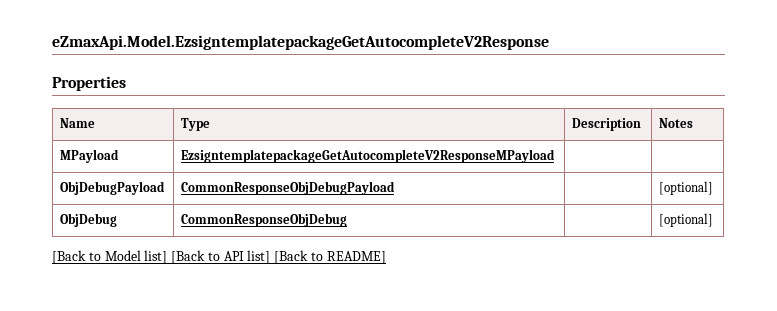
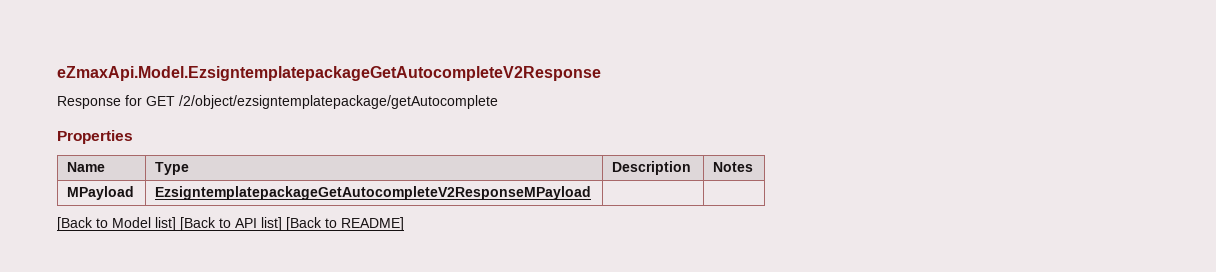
+ Response for GET /2/object/ezsigntemplatepackage/getAutocomplete
- ObjDebugPayload | CommonResponseObjDebugPayload | | [optional]
- ObjDebug | CommonResponseObjDebug | | [optional]

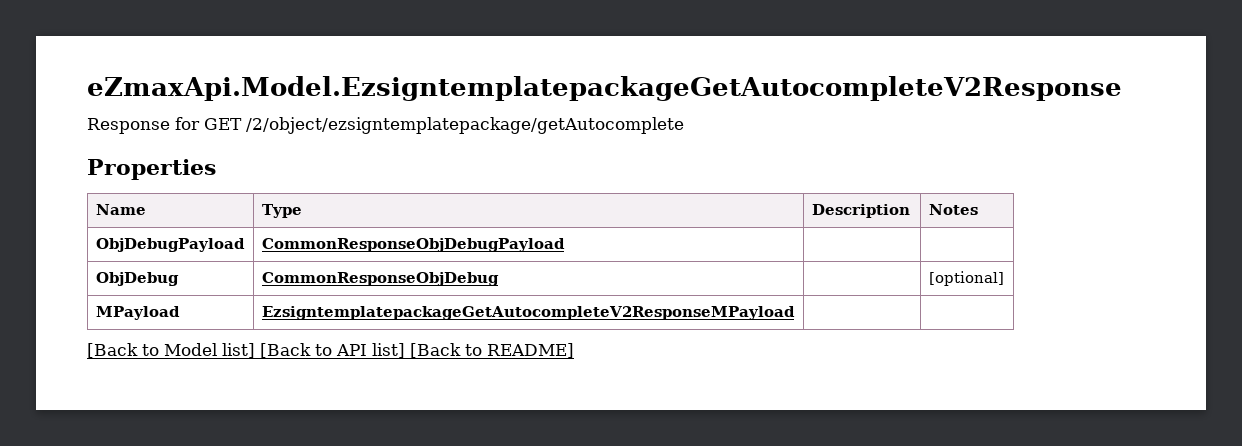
+ ObjDebugPayload | CommonResponseObjDebugPayload | |
+ ObjDebug | CommonResponseObjDebug | | [optional]

